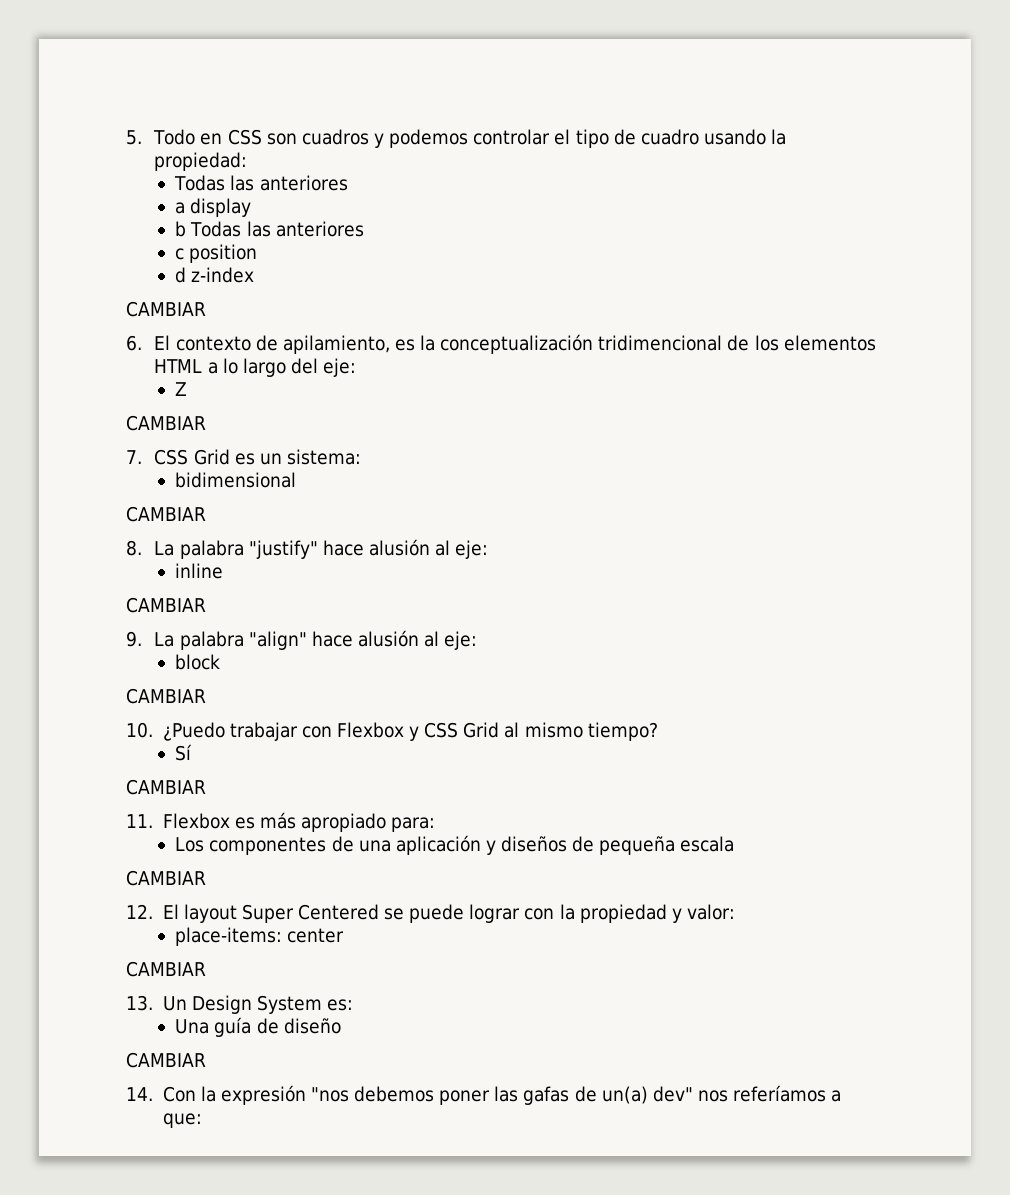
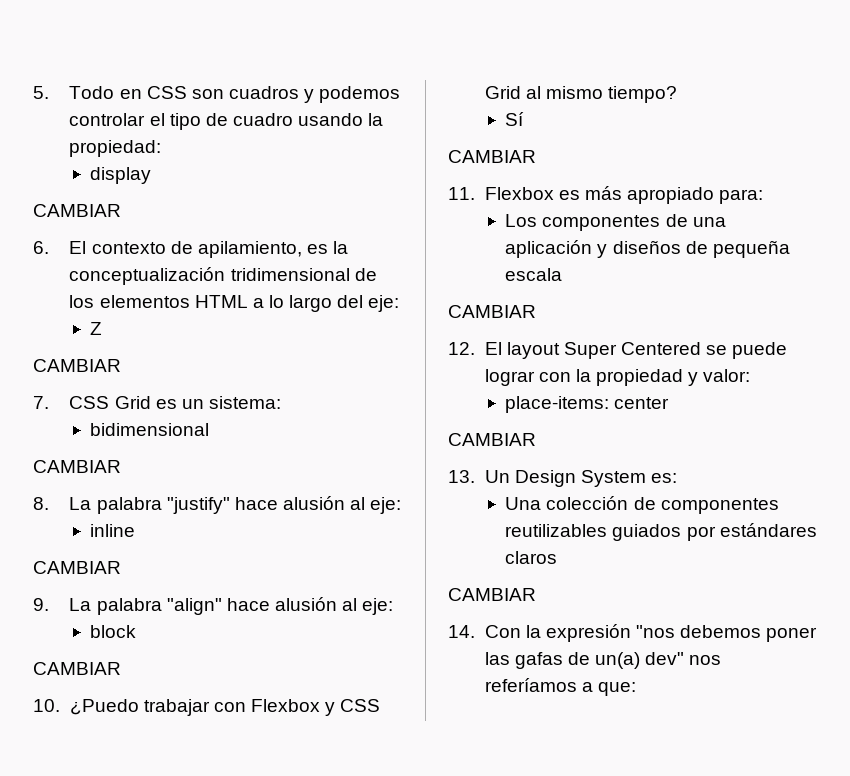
  5. Todo en CSS son cuadros y podemos controlar el tipo de cuadro usando la propiedad:
- Todas las anteriores
- a display
- b Todas las anteriores
- c position
- d z-index
+ display
- 6. El contexto de apilamiento, es la conceptualización tridimencional de los elementos HTML a lo largo del eje:
+ 6. El contexto de apilamiento, es la conceptualización tridimensional de los elementos HTML a lo largo del eje:
- Una guía de diseño
+ Una colección de componentes reutilizables guiados por estándares claros

